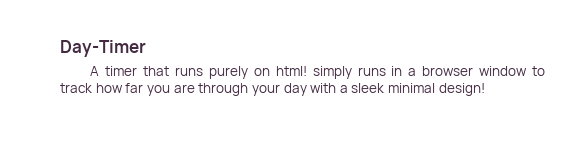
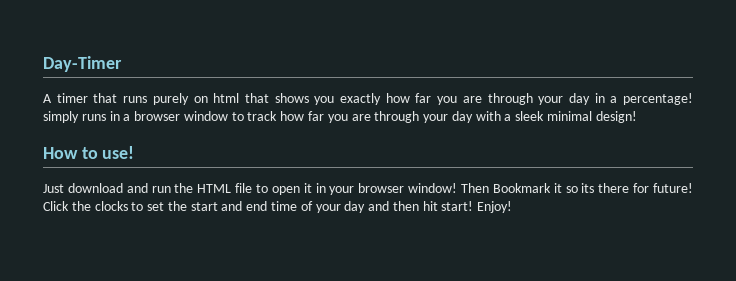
- A timer that runs purely on html! simply runs in a browser window to track how far you are through your day with a sleek minimal design!
+ A timer that runs purely on html that shows you exactly how far you are through your day in a percentage! simply runs in a browser window to track how far you are through your day with a sleek minimal design!
+ How to use!
+ Just download and run the HTML file to open it in your browser window! Then Bookmark it so its there for future! Click the clocks to set the start and end time of your day and then hit start! Enjoy!

